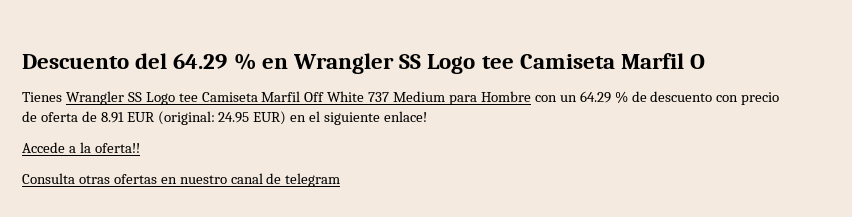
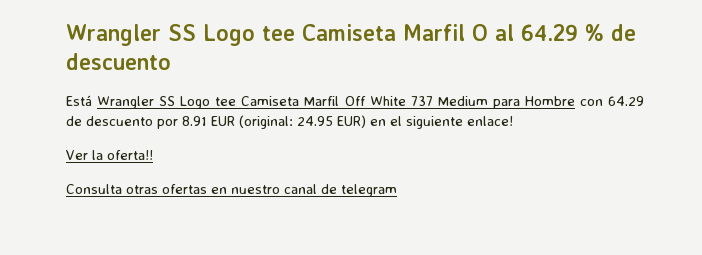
- Descuento del 64.29 % en Wrangler SS Logo tee Camiseta Marfil O
- Tienes Wrangler SS Logo tee Camiseta Marfil Off White 737 Medium para Hombre con un 64.29 % de descuento con precio de oferta de 8.91 EUR (original: 24.95 EUR) en el siguiente enlace!
+ Wrangler SS Logo tee Camiseta Marfil O al 64.29 % de descuento
+ Está Wrangler SS Logo tee Camiseta Marfil Off White 737 Medium para Hombre con 64.29 de descuento por 8.91 EUR (original: 24.95 EUR) en el siguiente enlace!
- Accede a la oferta!!
+ Ver la oferta!!

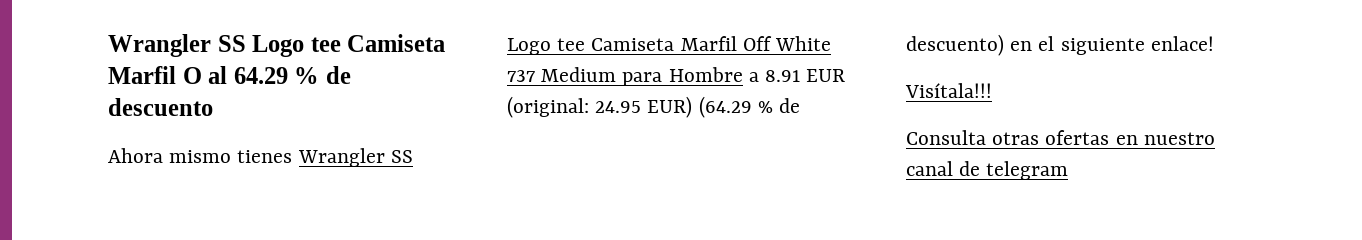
- Está Wrangler SS Logo tee Camiseta Marfil Off White 737 Medium para Hombre con 64.29 de descuento por 8.91 EUR (original: 24.95 EUR) en el siguiente enlace!
+ Ahora mismo tienes Wrangler SS Logo tee Camiseta Marfil Off White 737 Medium para Hombre a 8.91 EUR (original: 24.95 EUR) (64.29 % de descuento) en el siguiente enlace!
- Ver la oferta!!
+ Visítala!!!

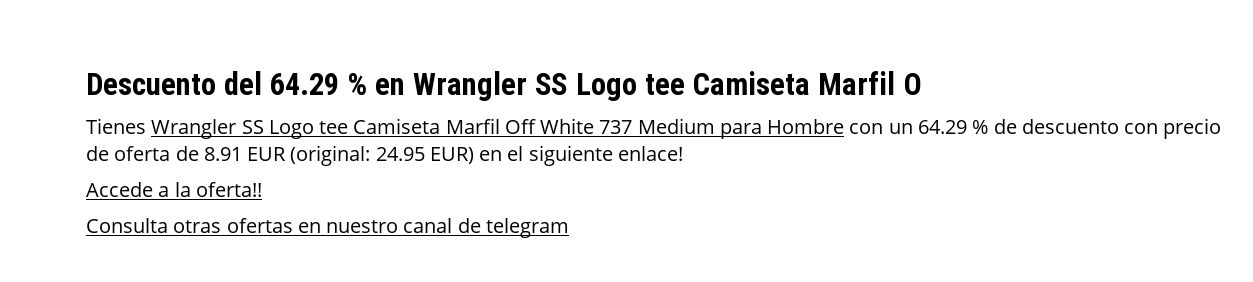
- Wrangler SS Logo tee Camiseta Marfil O al 64.29 % de descuento
- Ahora mismo tienes Wrangler SS Logo tee Camiseta Marfil Off White 737 Medium para Hombre a 8.91 EUR (original: 24.95 EUR) (64.29 % de descuento) en el siguiente enlace!
+ Descuento del 64.29 % en Wrangler SS Logo tee Camiseta Marfil O
+ Tienes Wrangler SS Logo tee Camiseta Marfil Off White 737 Medium para Hombre con un 64.29 % de descuento con precio de oferta de 8.91 EUR (original: 24.95 EUR) en el siguiente enlace!
- Visítala!!!
+ Accede a la oferta!!

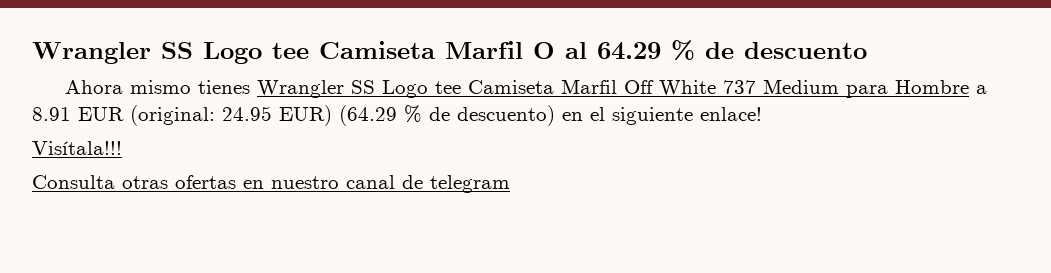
- Descuento del 64.29 % en Wrangler SS Logo tee Camiseta Marfil O
- Tienes Wrangler SS Logo tee Camiseta Marfil Off White 737 Medium para Hombre con un 64.29 % de descuento con precio de oferta de 8.91 EUR (original: 24.95 EUR) en el siguiente enlace!
+ Wrangler SS Logo tee Camiseta Marfil O al 64.29 % de descuento
+ Ahora mismo tienes Wrangler SS Logo tee Camiseta Marfil Off White 737 Medium para Hombre a 8.91 EUR (original: 24.95 EUR) (64.29 % de descuento) en el siguiente enlace!
- Accede a la oferta!!
+ Visítala!!!

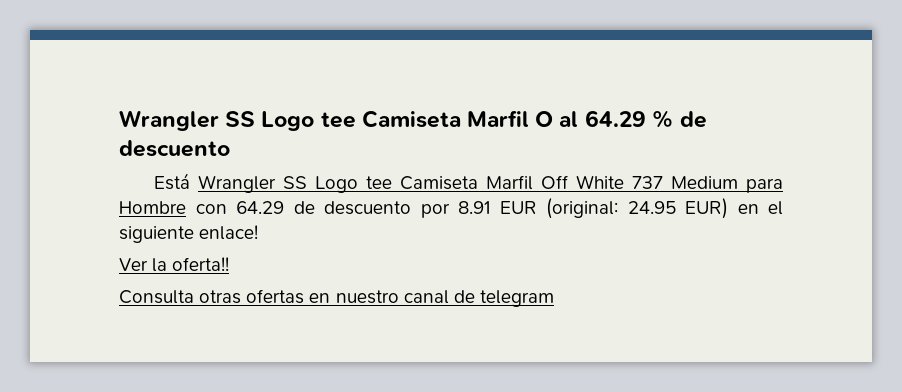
- Ahora mismo tienes Wrangler SS Logo tee Camiseta Marfil Off White 737 Medium para Hombre a 8.91 EUR (original: 24.95 EUR) (64.29 % de descuento) en el siguiente enlace!
+ Está Wrangler SS Logo tee Camiseta Marfil Off White 737 Medium para Hombre con 64.29 de descuento por 8.91 EUR (original: 24.95 EUR) en el siguiente enlace!
- Visítala!!!
+ Ver la oferta!!

